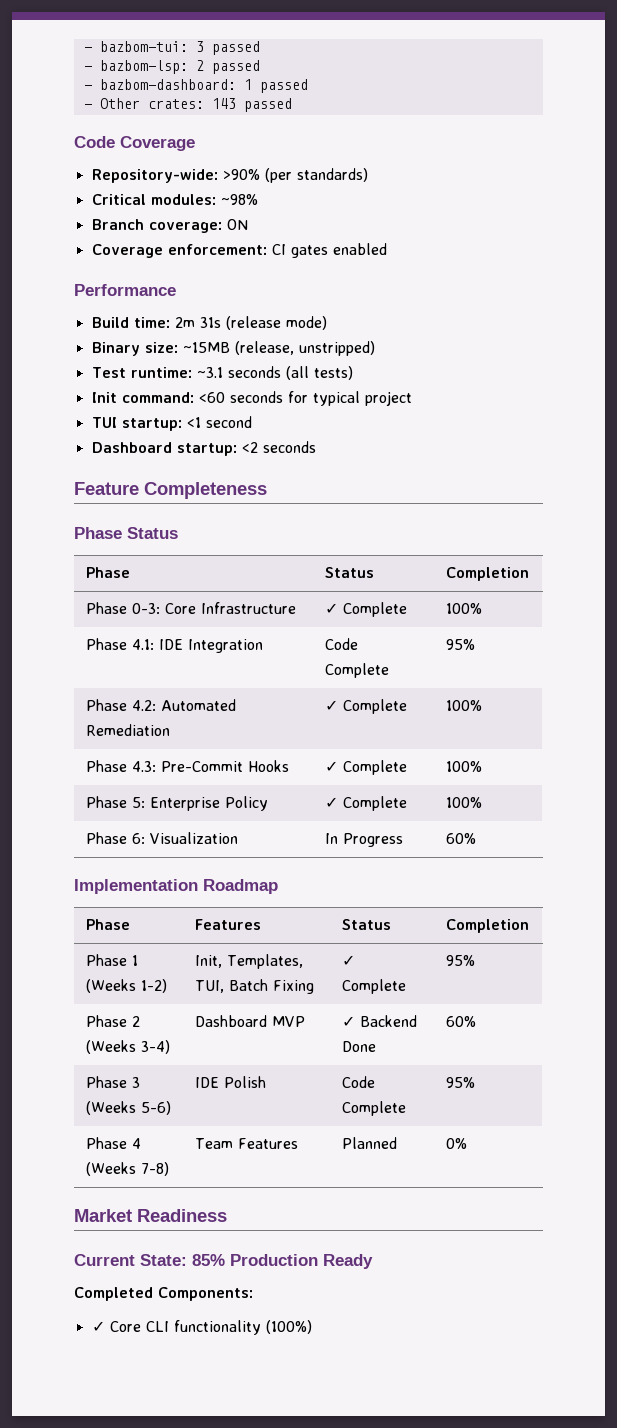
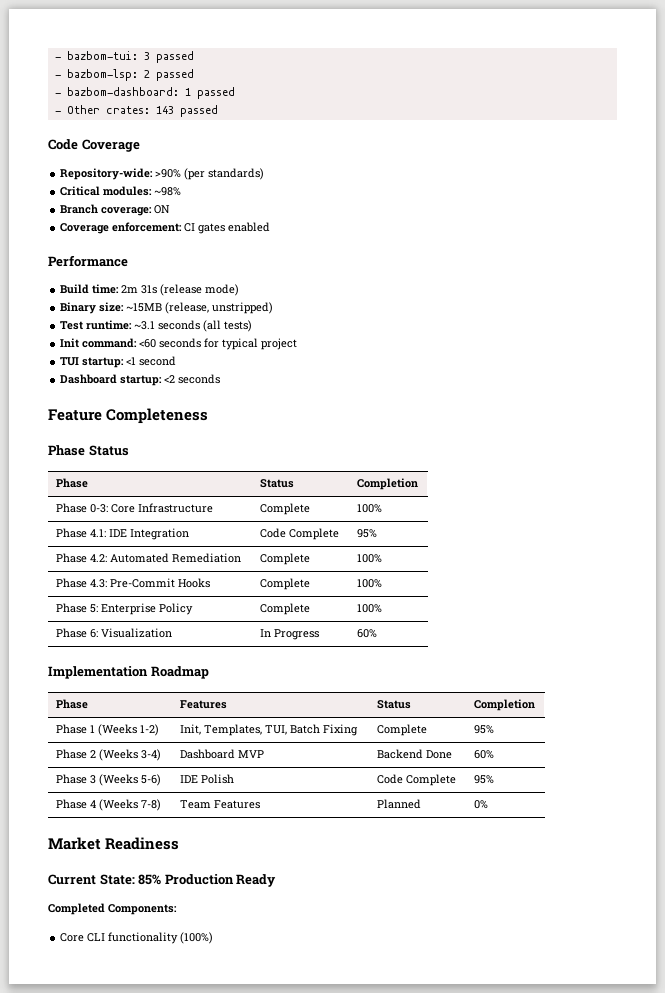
- Phase 0-3: Core Infrastructure | ✓ Complete | 100%
+ Phase 0-3: Core Infrastructure | Complete | 100%
- Phase 4.2: Automated Remediation | ✓ Complete | 100%
+ Phase 4.2: Automated Remediation | Complete | 100%
- Phase 4.3: Pre-Commit Hooks | ✓ Complete | 100%
+ Phase 4.3: Pre-Commit Hooks | Complete | 100%
- Phase 5: Enterprise Policy | ✓ Complete | 100%
+ Phase 5: Enterprise Policy | Complete | 100%
- Phase 1 (Weeks 1-2) | Init, Templates, TUI, Batch Fixing | ✓ Complete | 95%
+ Phase 1 (Weeks 1-2) | Init, Templates, TUI, Batch Fixing | Complete | 95%
- Phase 2 (Weeks 3-4) | Dashboard MVP | ✓ Backend Done | 60%
+ Phase 2 (Weeks 3-4) | Dashboard MVP | Backend Done | 60%
- ✓ Core CLI functionality (100%)
+ Core CLI functionality (100%)

